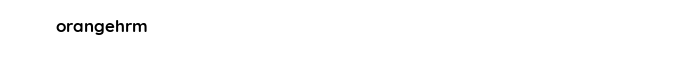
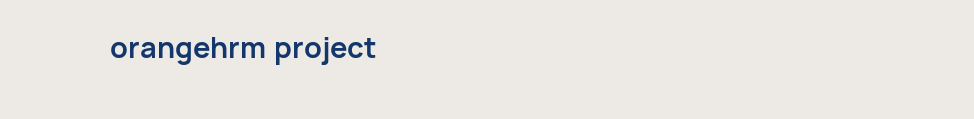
- orangehrm
+ orangehrm project

